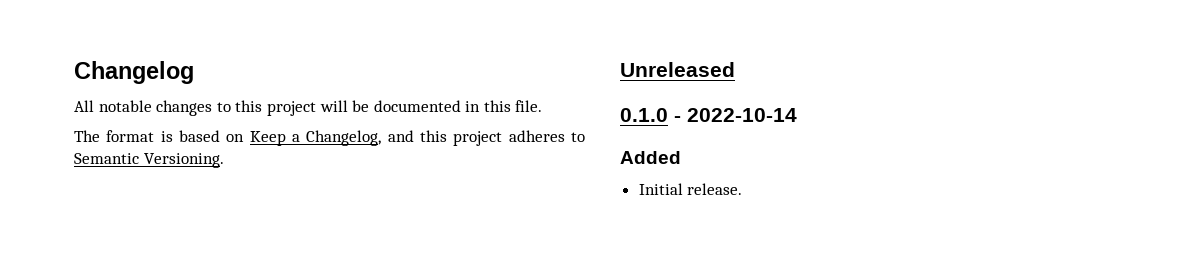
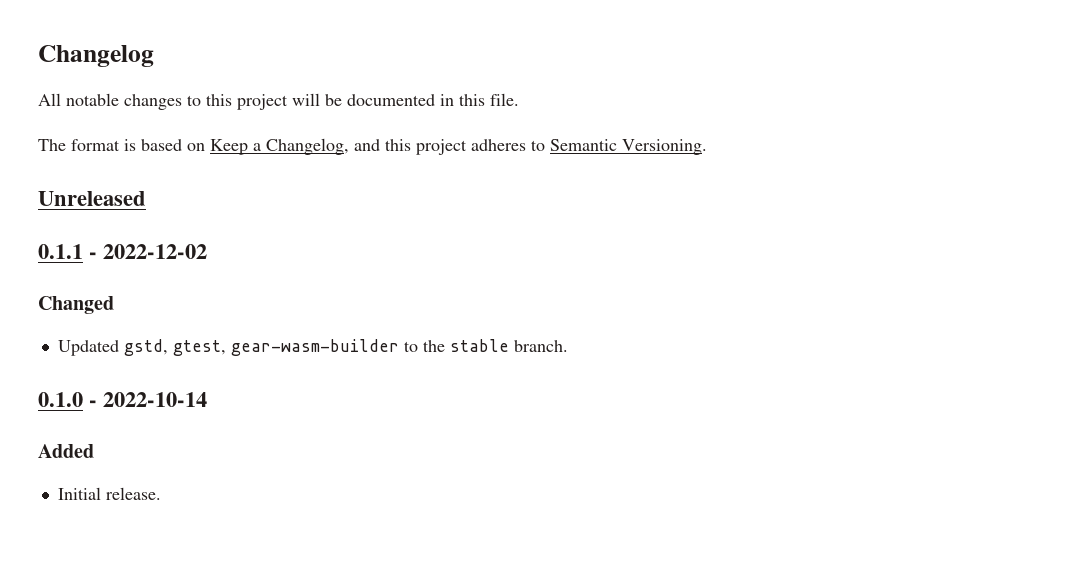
+ 0.1.1 - 2022-12-02
+ Changed
+ Updated gstd, gtest, gear-wasm-builder to the stable branch.

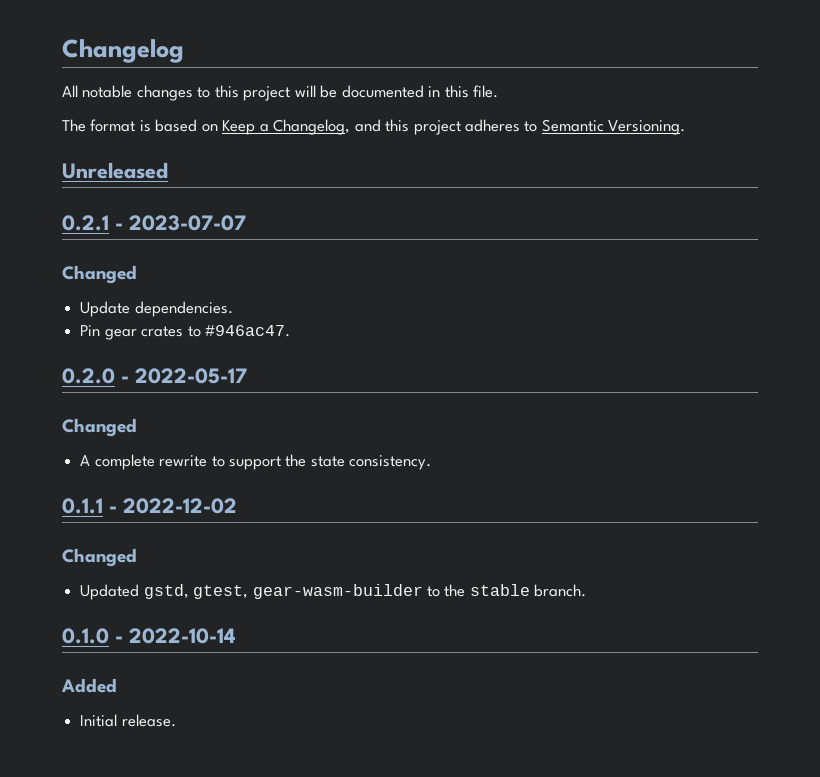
+ 0.2.1 - 2023-07-07
+ Changed
+ Update dependencies.
+ Pin gear crates to #946ac47.
+ 0.2.0 - 2022-05-17
+ Changed
+ A complete rewrite to support the state consistency.

